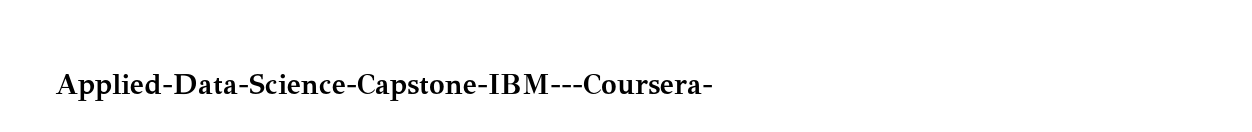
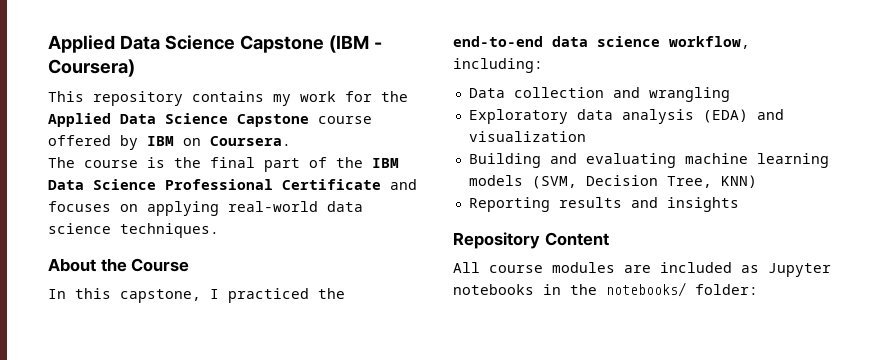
- Applied-Data-Science-Capstone-IBM---Coursera-
+ Applied Data Science Capstone (IBM - Coursera)
+ This repository contains my work for the Applied Data Science Capstone course offered by IBM on Coursera.
+ The course is the final part of the IBM Data Science Professional Certificate and focuses on applying real-world data science techniques.
+ About the Course
+ In this capstone, I practiced the end-to-end data science workflow, including:
+ Data collection and wrangling
+ Exploratory data analysis (EDA) and visualization
+ Building and evaluating machine learning models (SVM, Decision Tree, KNN)
+ Reporting results and insights
+ Repository Content
+ All course modules are included as Jupyter notebooks in the notebooks/ folder:

